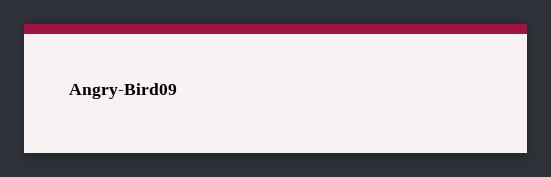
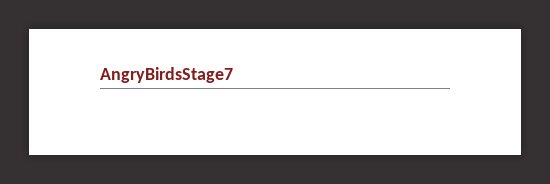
- Angry-Bird09
+ AngryBirdsStage7

